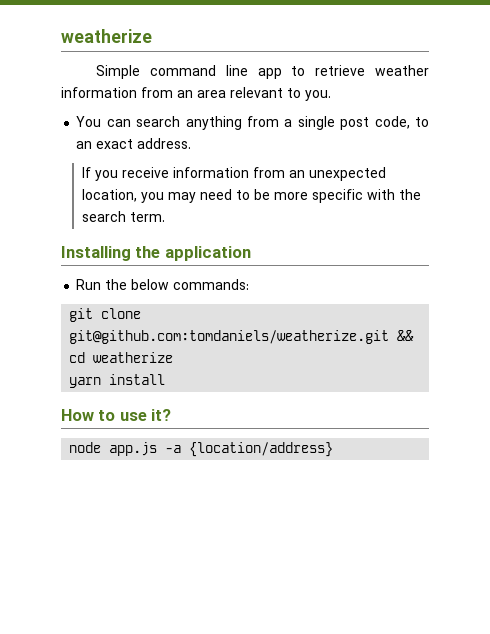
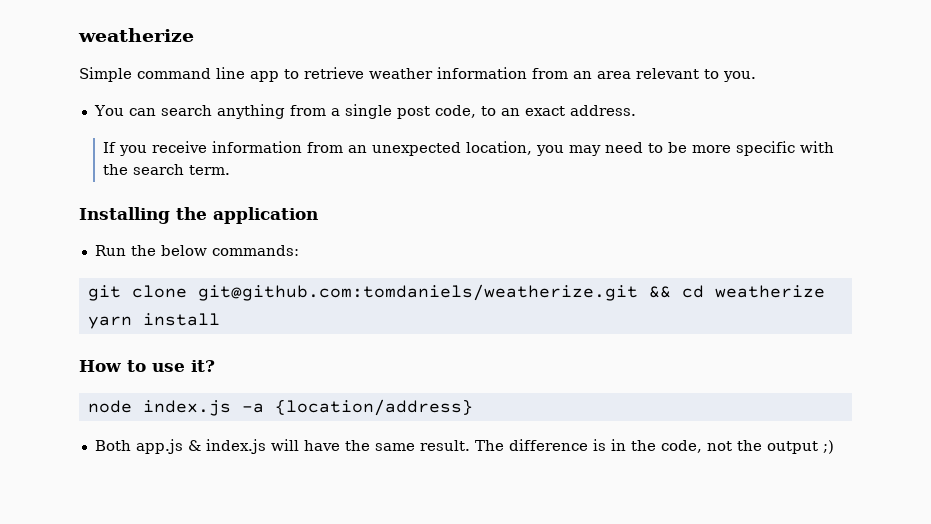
- node app.js -a {location/address}
+ node index.js -a {location/address}
+ Both app.js & index.js will have the same result. The difference is in the code, not the output ;)

